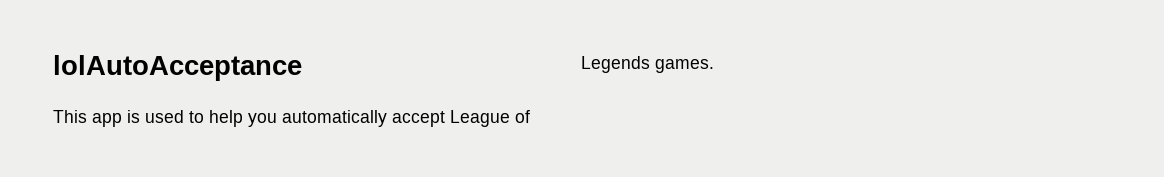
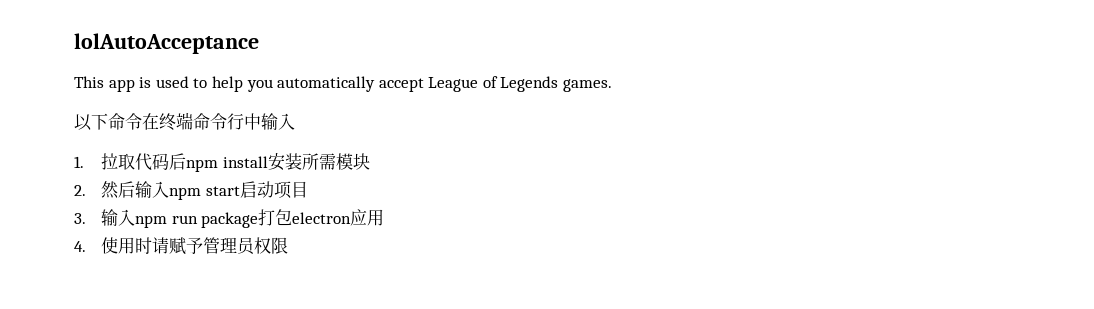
+ 以下命令在终端命令行中输入
+ 1.拉取代码后npm install安装所需模块
+ 2.然后输入npm start启动项目
+ 3.输入npm run package打包electron应用
+ 4.使用时请赋予管理员权限

